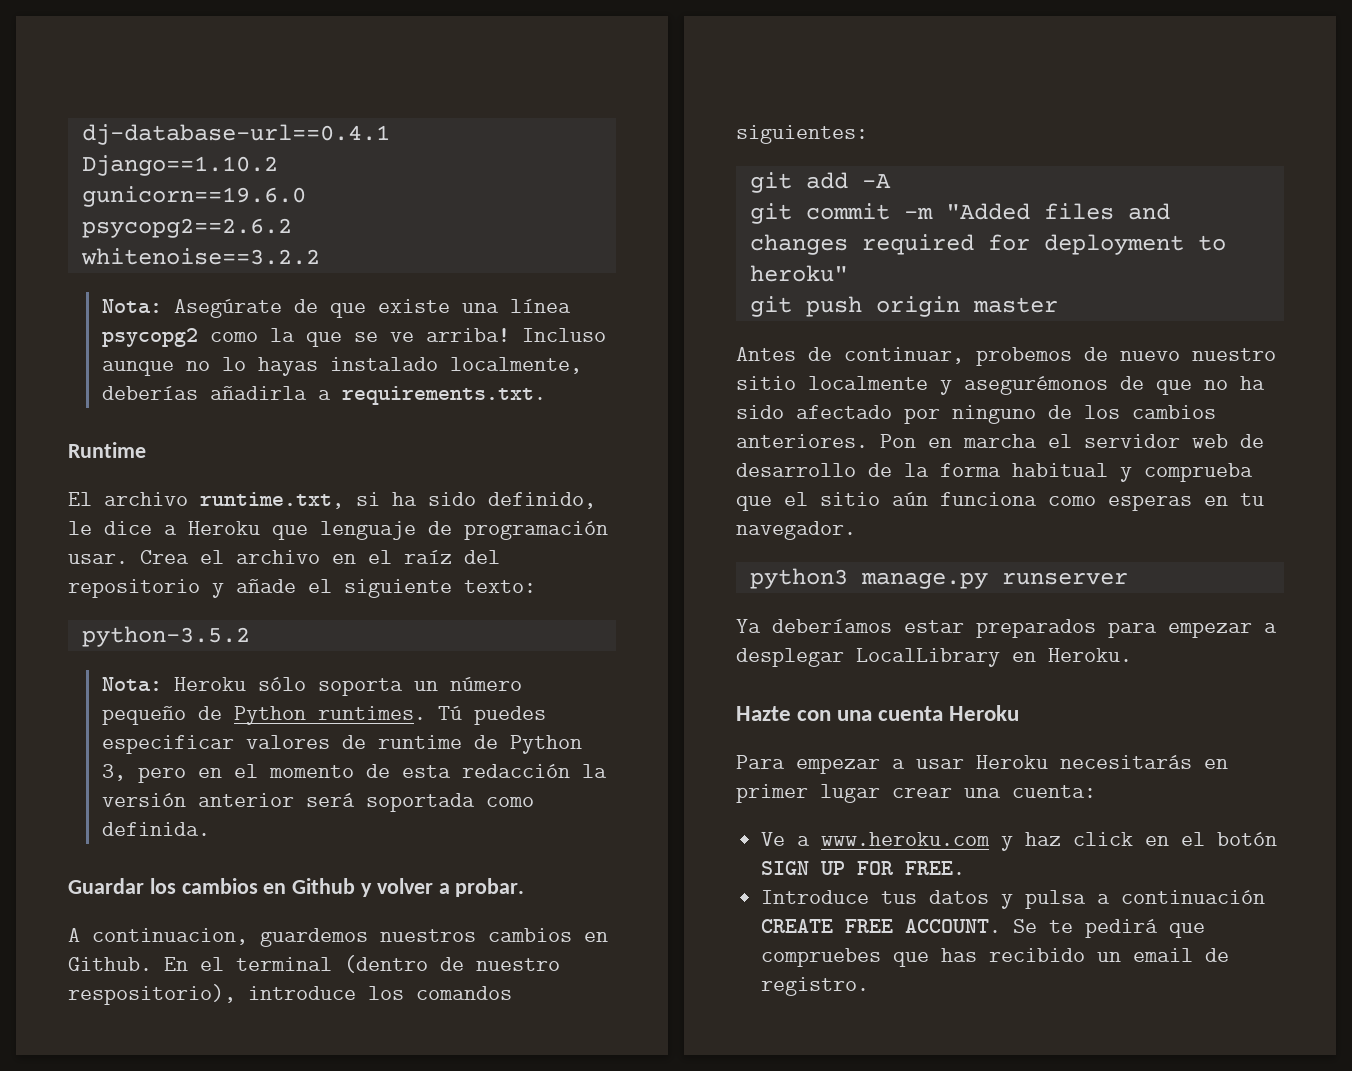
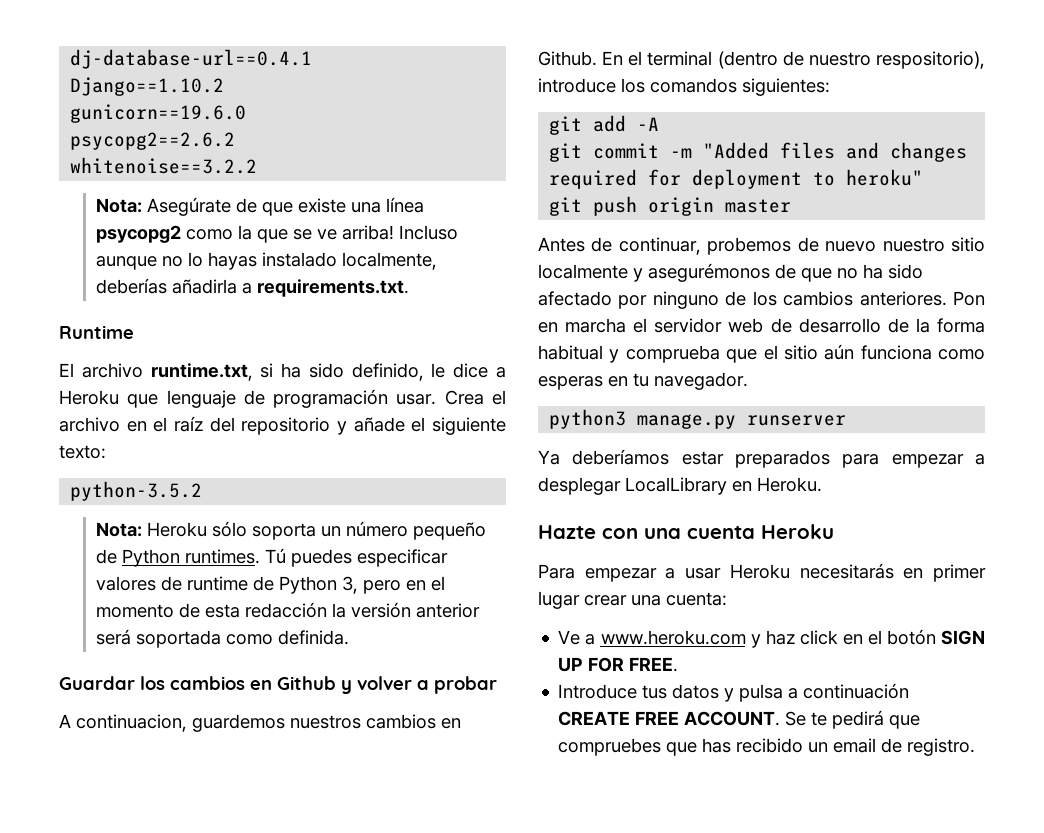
- Guardar los cambios en Github y volver a probar.
+ Guardar los cambios en Github y volver a probar

